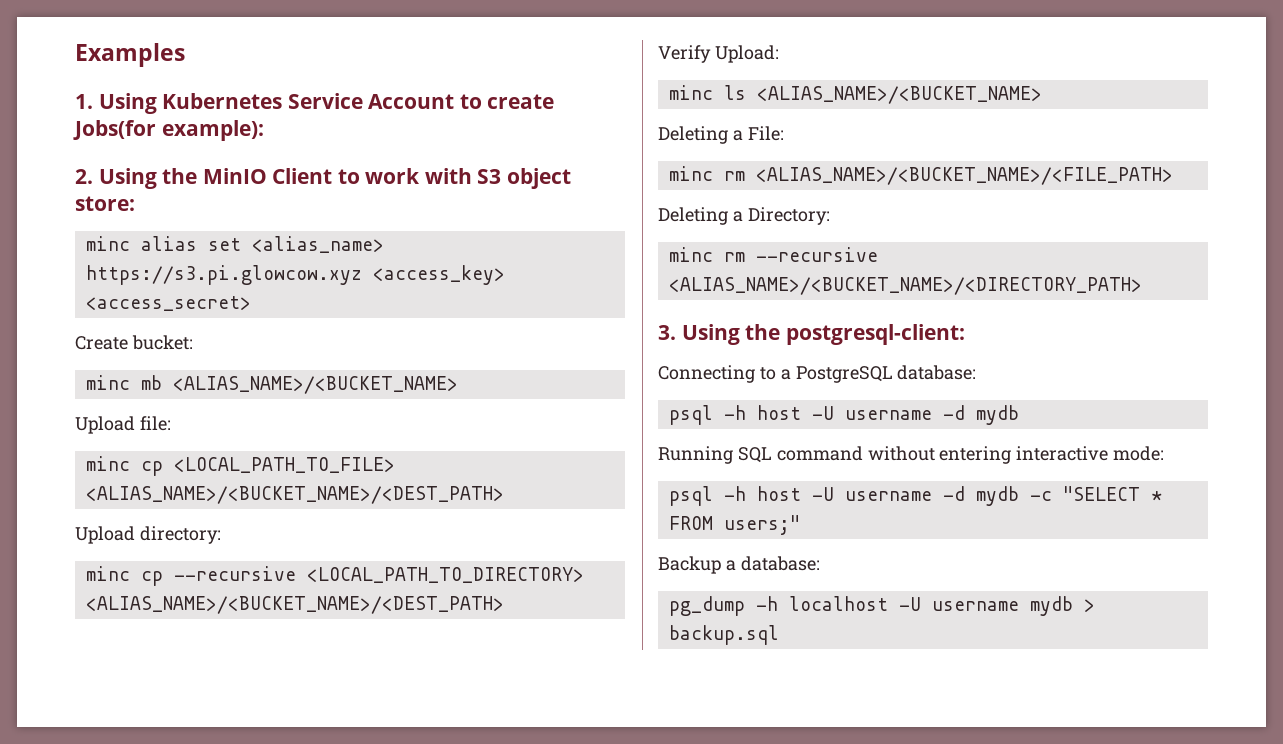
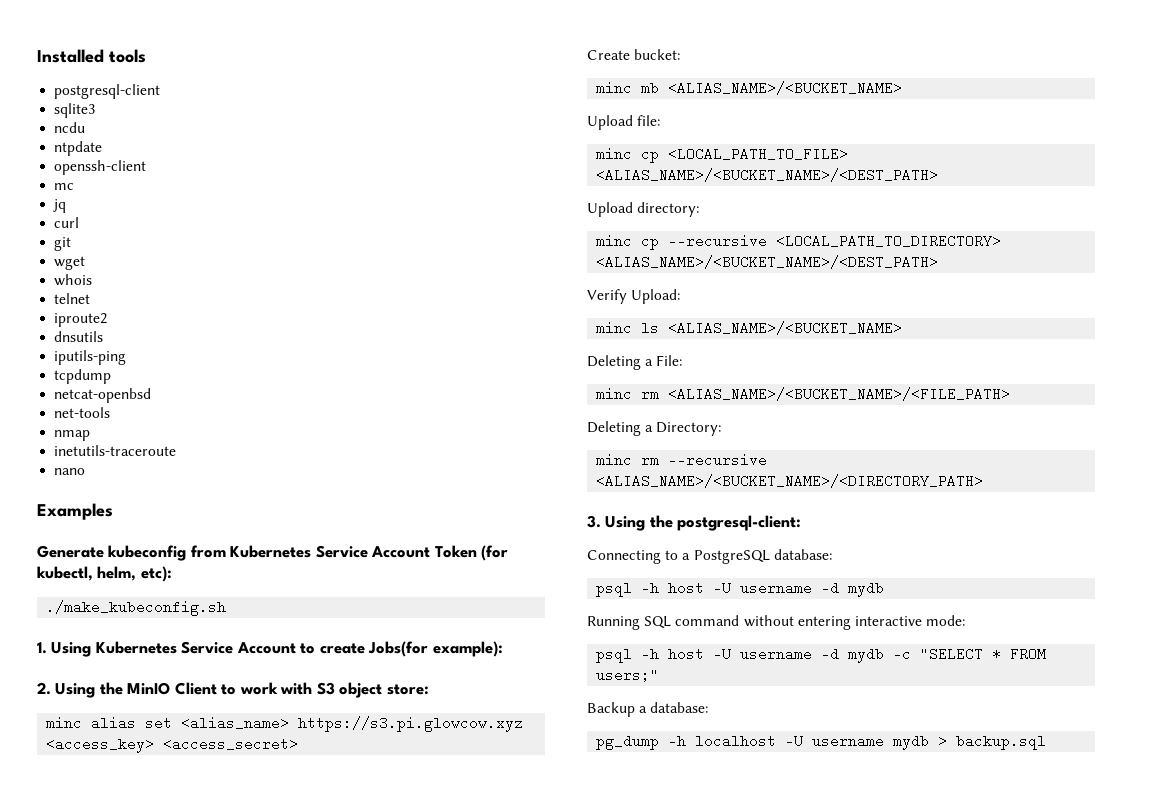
+ Installed tools
+ postgresql-client
+ sqlite3
+ ncdu
+ ntpdate
+ openssh-client
+ mc
+ jq
+ curl
+ git
+ wget
+ whois
+ telnet
+ iproute2
+ dnsutils
+ iputils-ping
+ tcpdump
+ netcat-openbsd
+ net-tools
+ nmap
+ inetutils-traceroute
+ nano
  Examples
+ Generate kubeconfig from Kubernetes Service Account Token (for kubectl, helm, etc):
+ ./make_kubeconfig.sh

